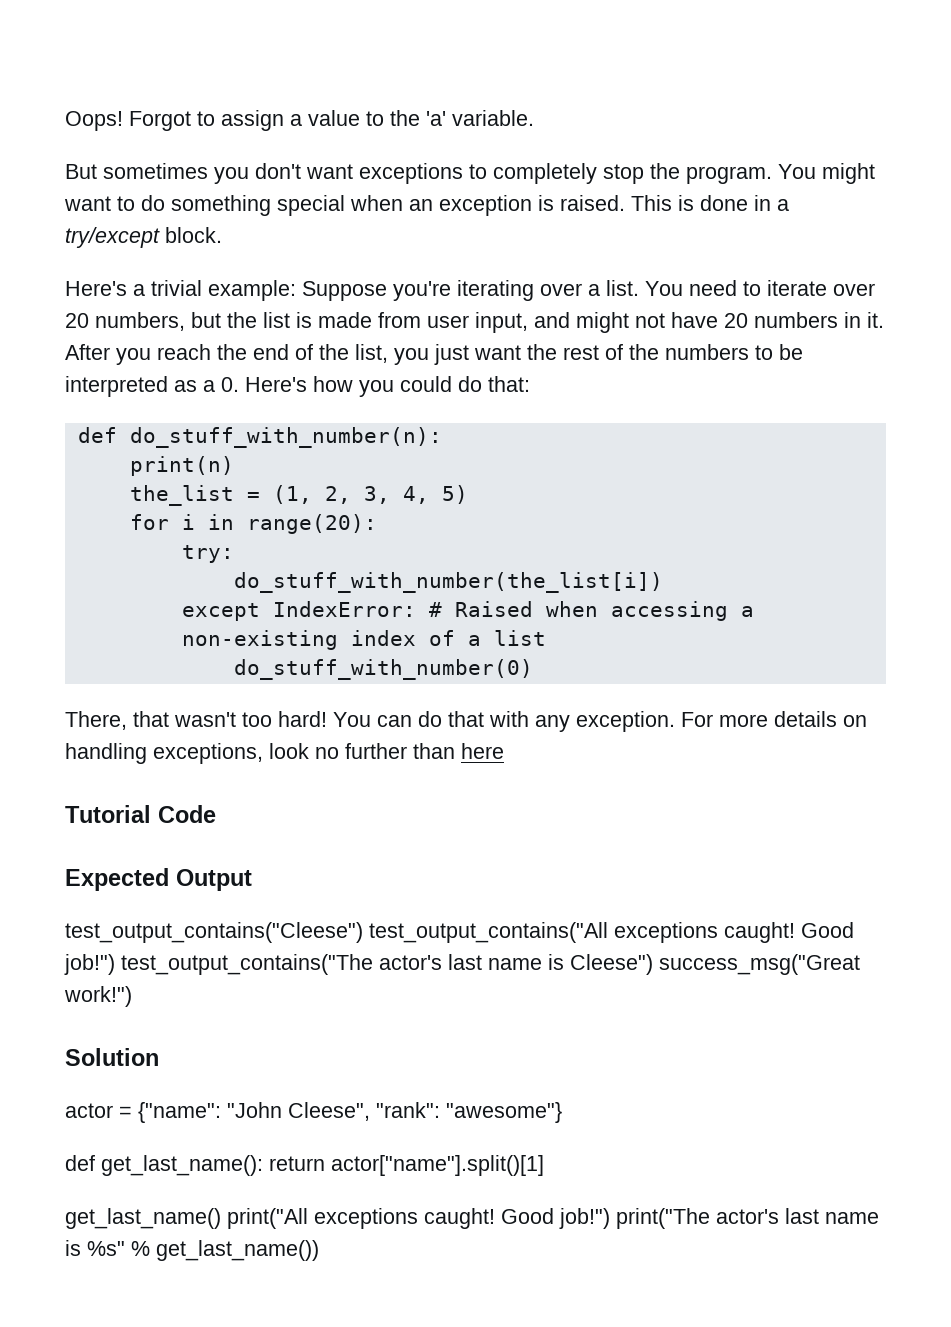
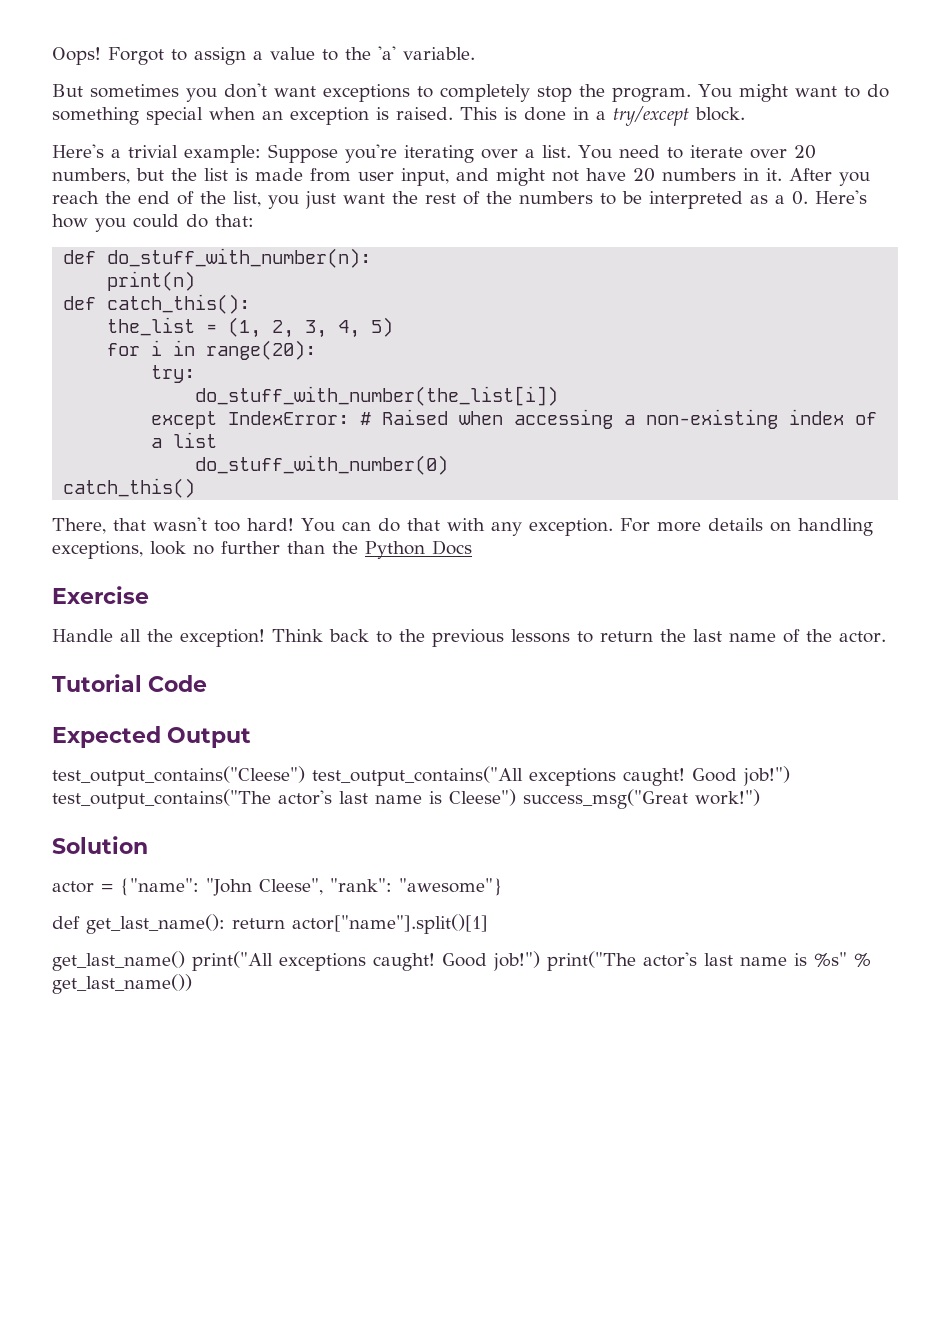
+ def catch_this():
+ catch_this()
- For more details on handling exceptions, look no further than here
+ For more details on handling exceptions, look no further than the Python Docs
+ Exercise
+ Handle all the exception! Think back to the previous lessons to return the last name of the actor.

